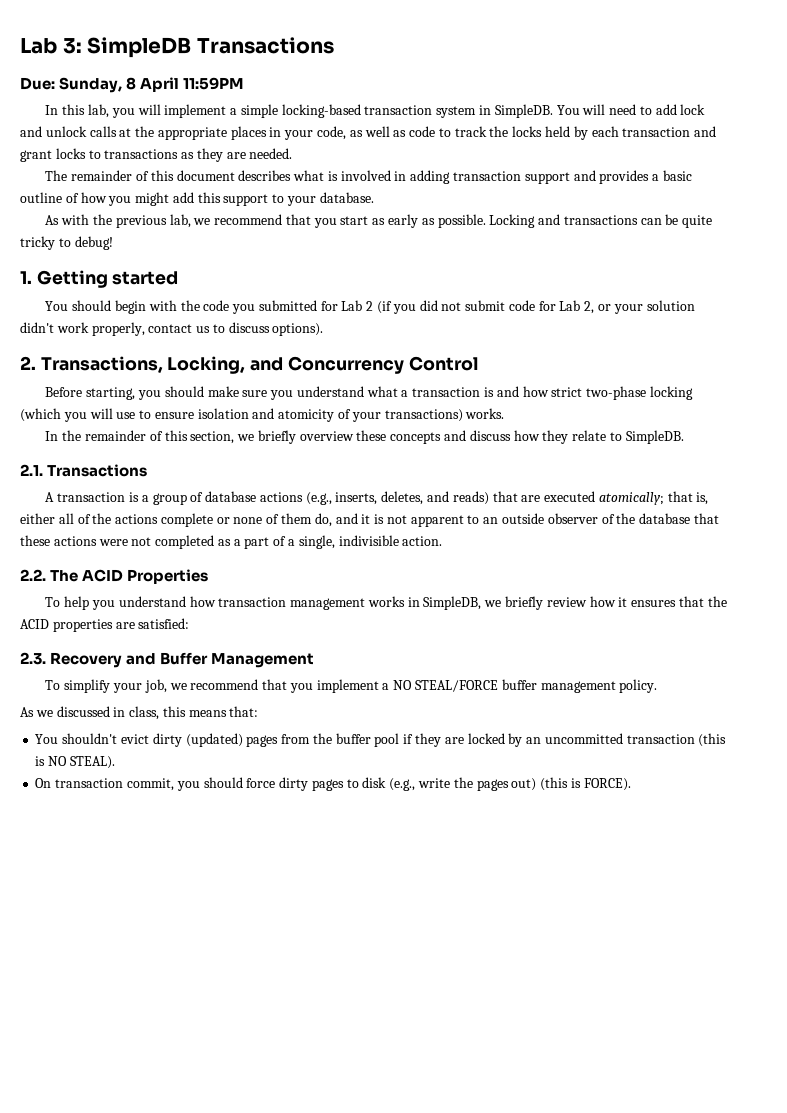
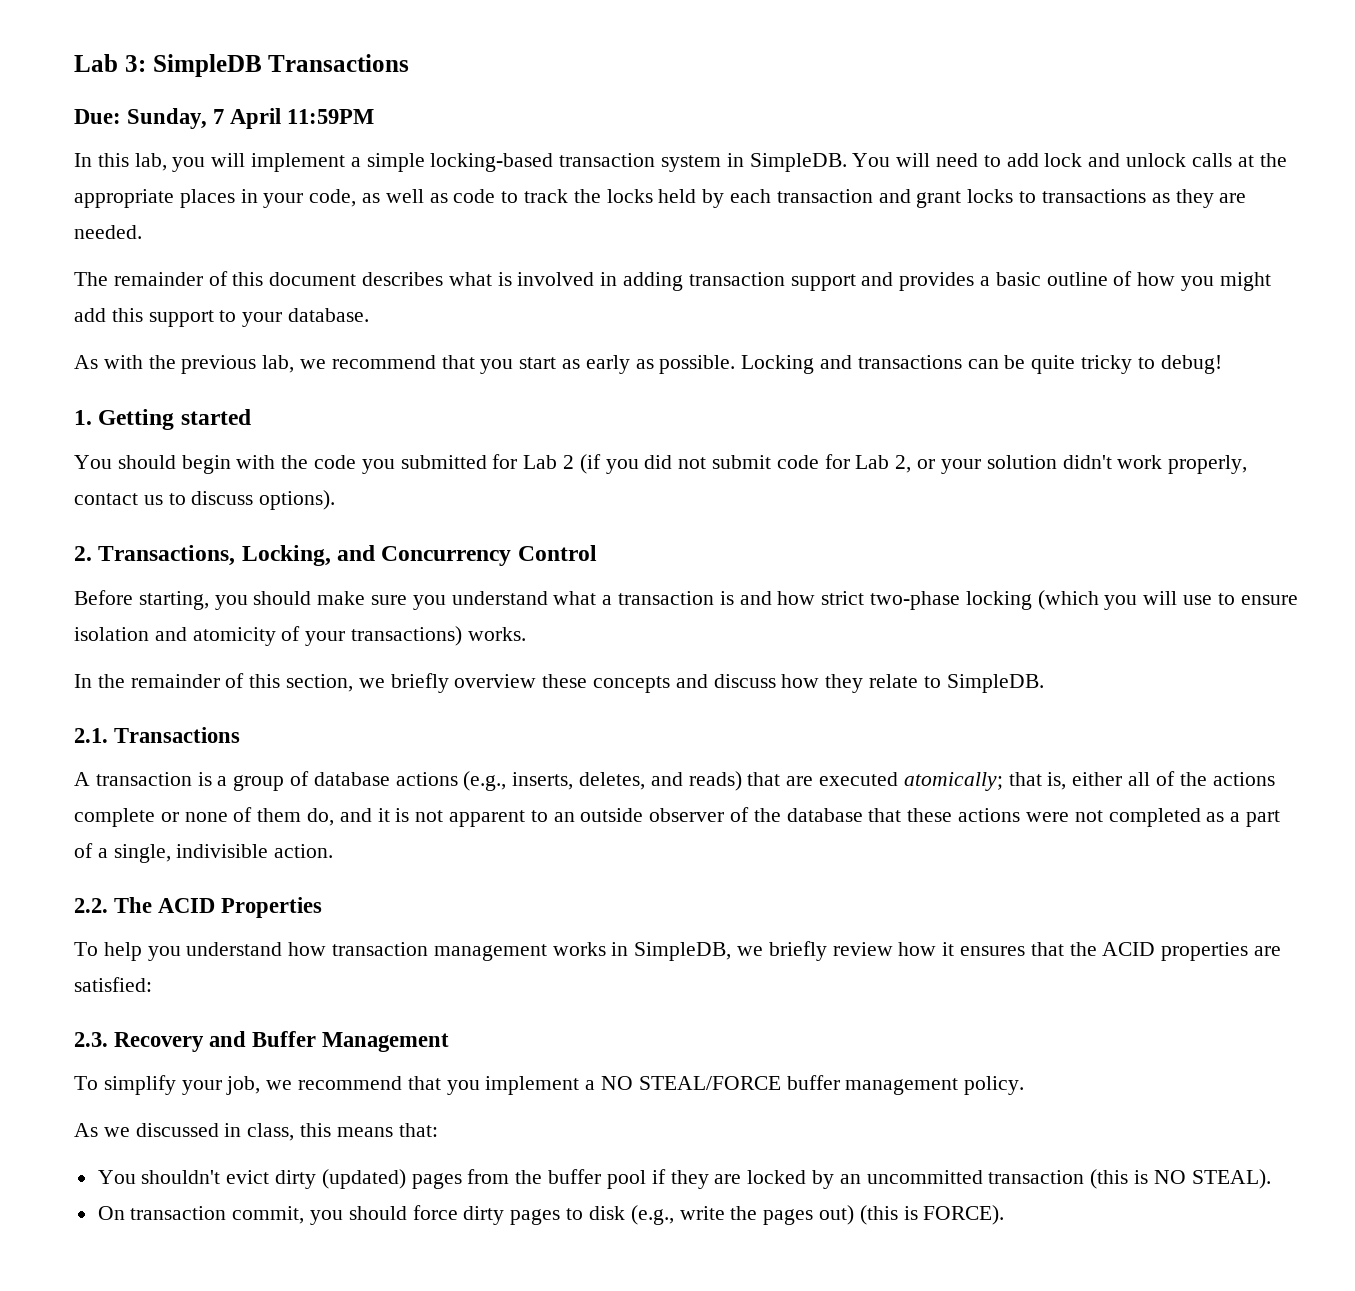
- Due: Sunday, 8 April 11:59PM
+ Due: Sunday, 7 April 11:59PM

